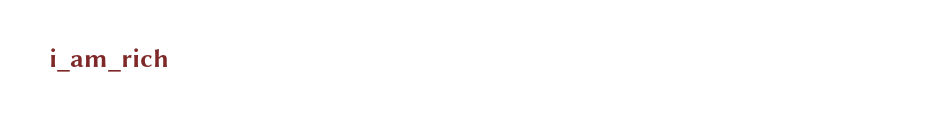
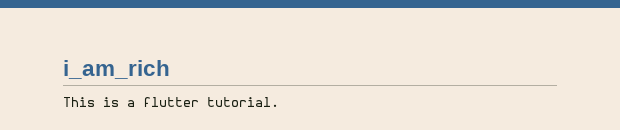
+ This is a flutter tutorial.

